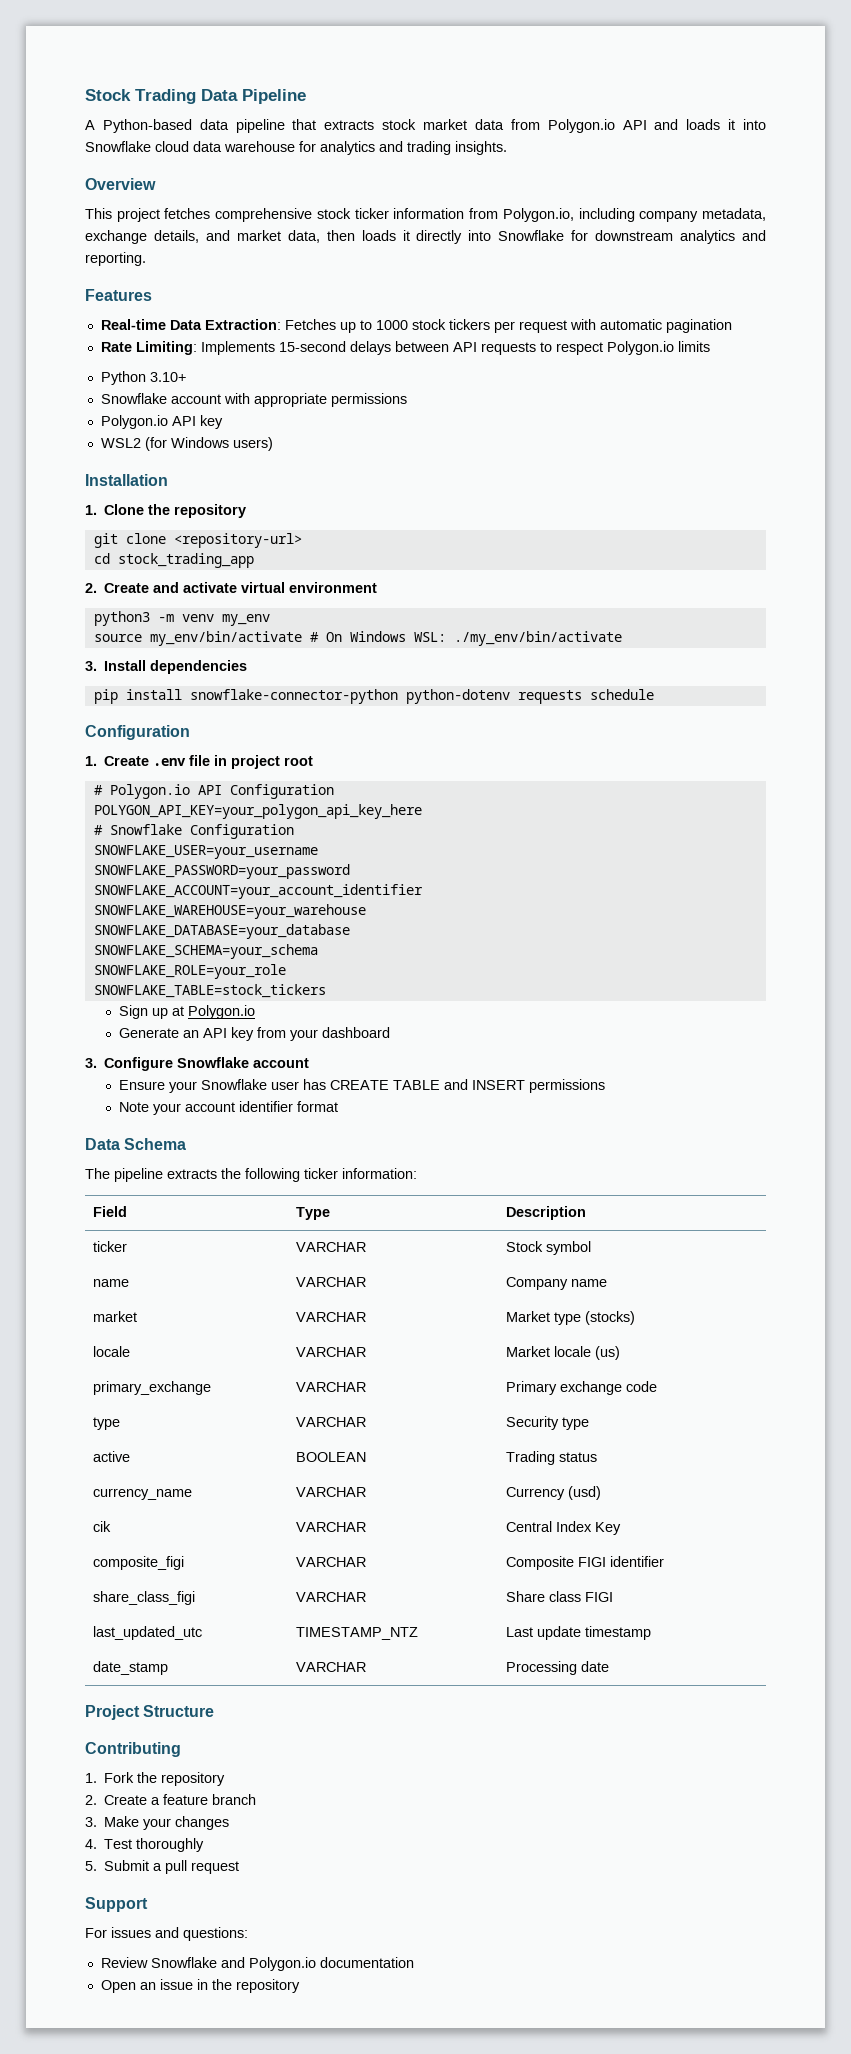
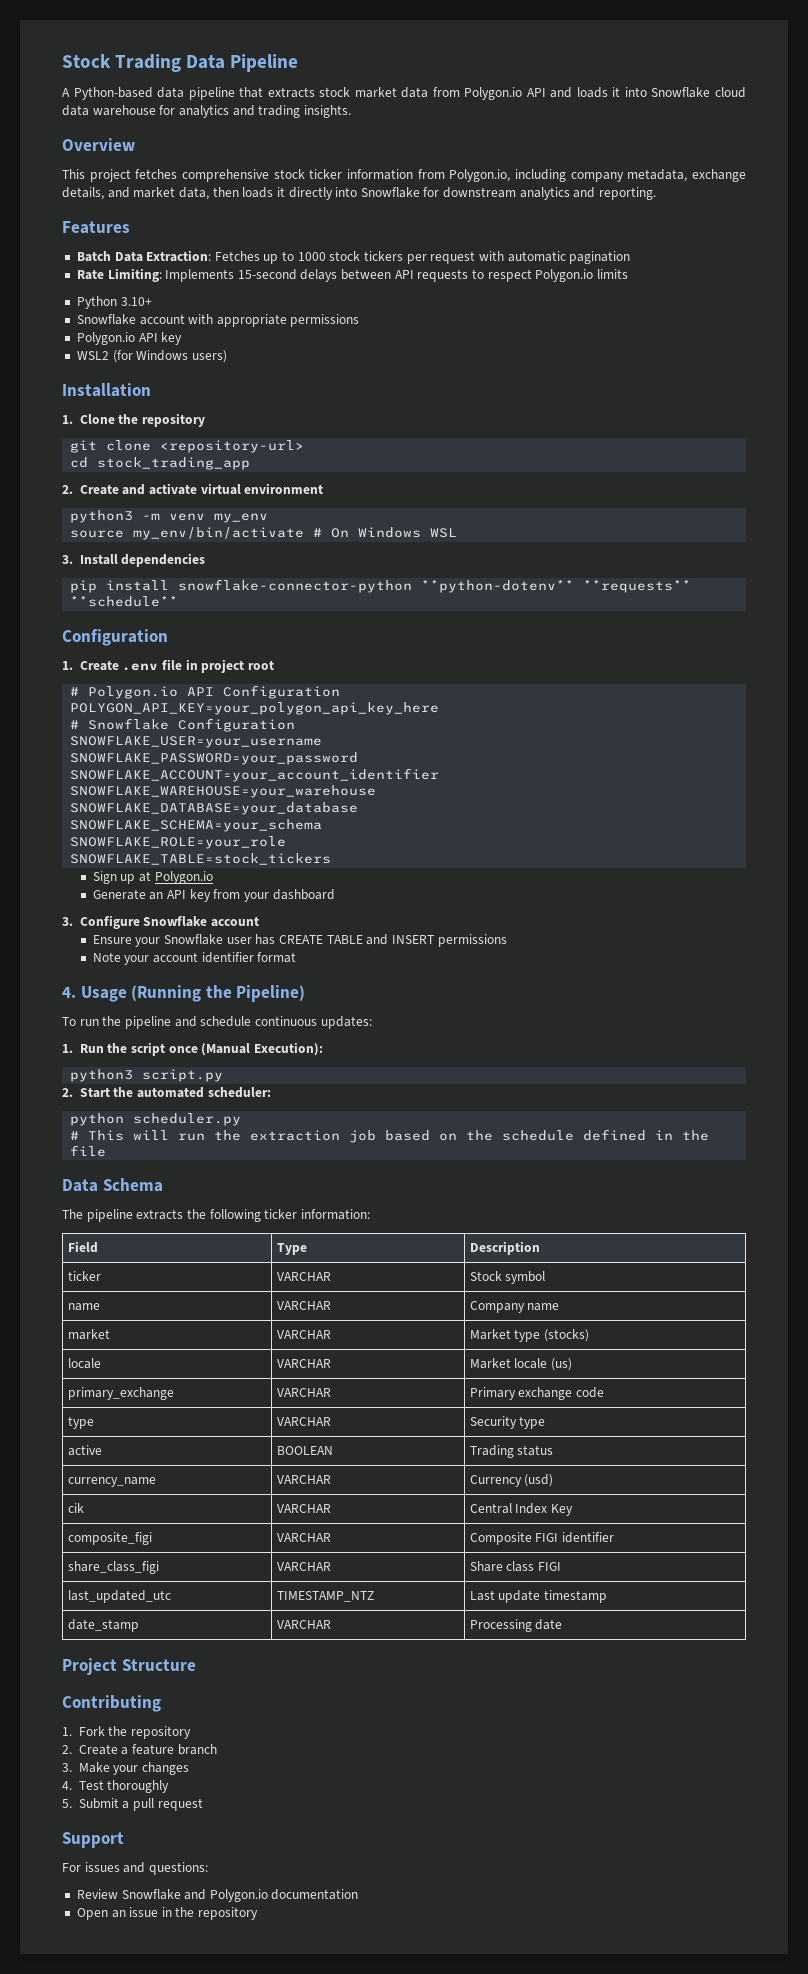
- Real-time Data Extraction: Fetches up to 1000 stock tickers per request with automatic pagination
+ Batch Data Extraction: Fetches up to 1000 stock tickers per request with automatic pagination
- source my_env/bin/activate # On Windows WSL: ./my_env/bin/activate
+ source my_env/bin/activate # On Windows WSL
- pip install snowflake-connector-python python-dotenv requests schedule
+ pip install snowflake-connector-python **python-dotenv** **requests** **schedule**
+ 4. Usage (Running the Pipeline)
+ To run the pipeline and schedule continuous updates:
+ 1. Run the script once (Manual Execution):
+ python3 script.py
+ 2. Start the automated scheduler:
+ python scheduler.py
+ # This will run the extraction job based on the schedule defined in the file

